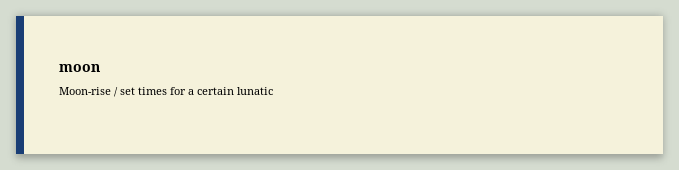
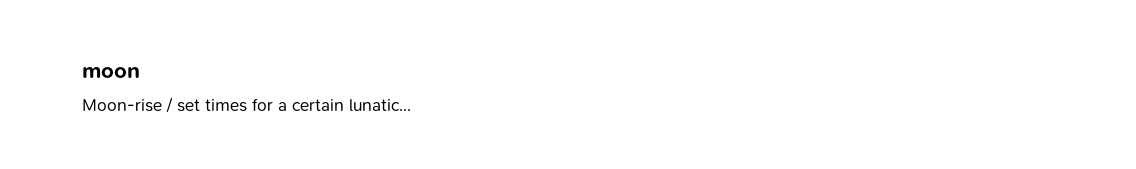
- Moon-rise / set times for a certain lunatic
+ Moon-rise / set times for a certain lunatic...

